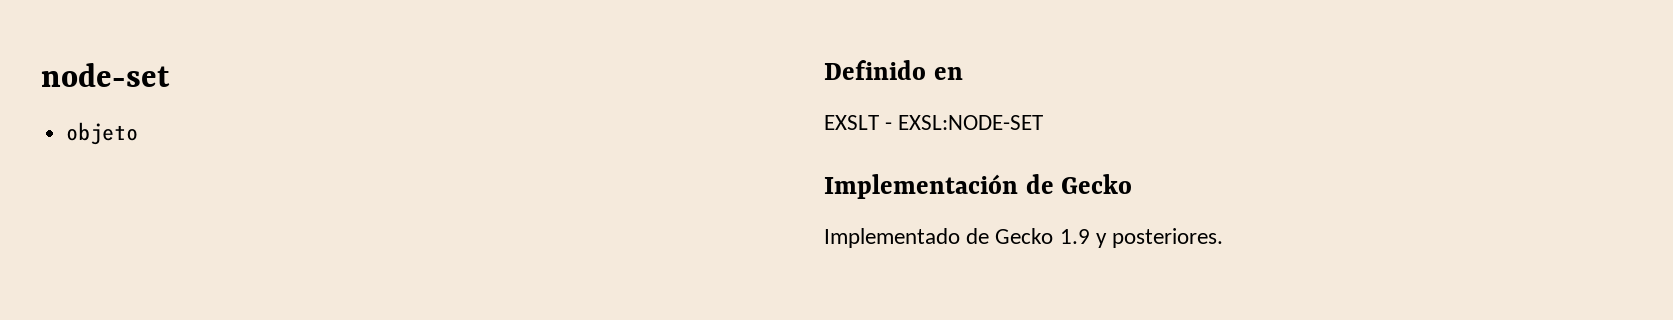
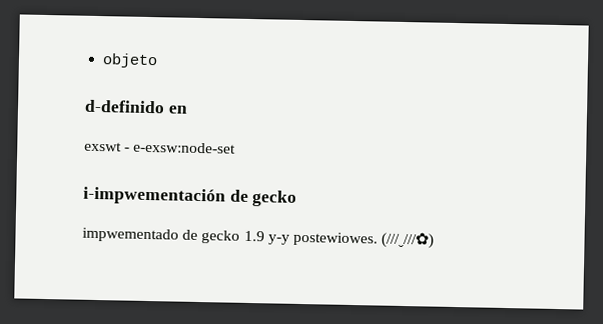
- node-set
- Definido en
+ d-definido en
- EXSLT - EXSL:NODE-SET
- Implementación de Gecko
- Implementado de Gecko 1.9 y posteriores.
+ exswt - e-exsw:node-set
+ i-impwementación de gecko
+ impwementado de gecko 1.9 y-y postewiowes. (///ˬ///✿)

